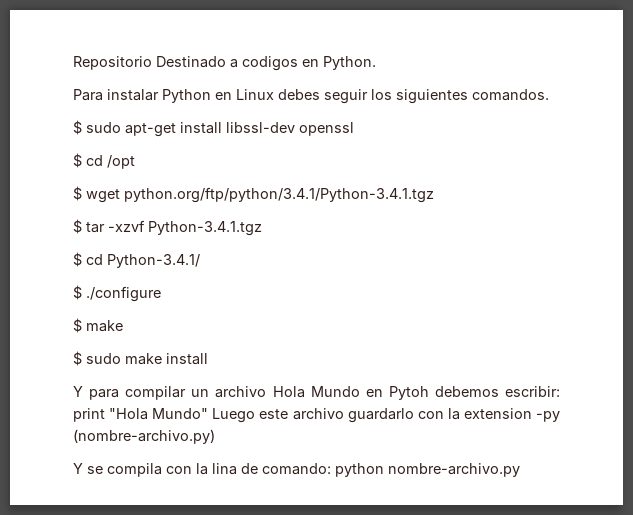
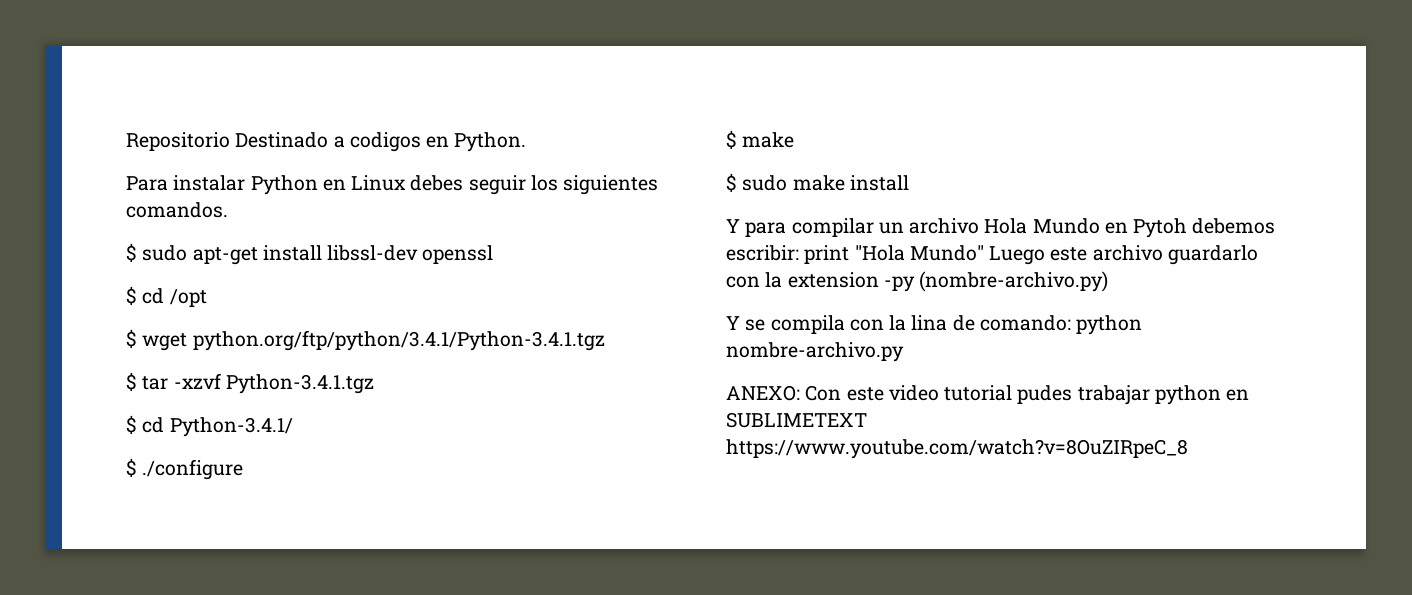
+ ANEXO: Con este video tutorial pudes trabajar python en SUBLIMETEXT https://www.youtube.com/watch?v=8OuZIRpeC_8

